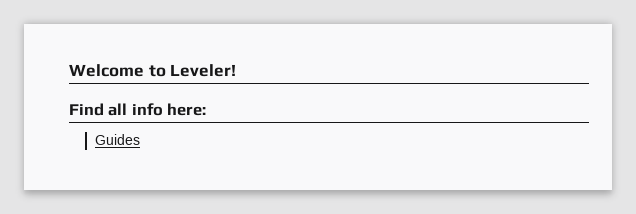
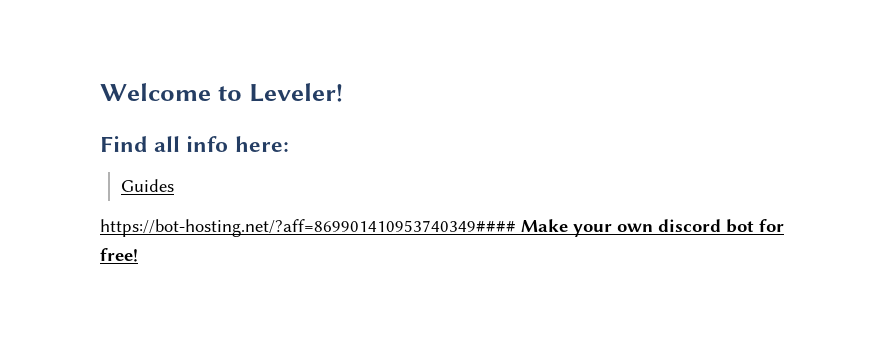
+ https://bot-hosting.net/?aff=869901410953740349#### Make your own discord bot for free!

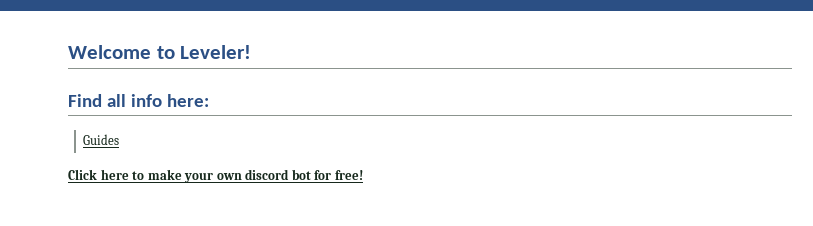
- https://bot-hosting.net/?aff=869901410953740349#### Make your own discord bot for free!
+ Click here to make your own discord bot for free!

